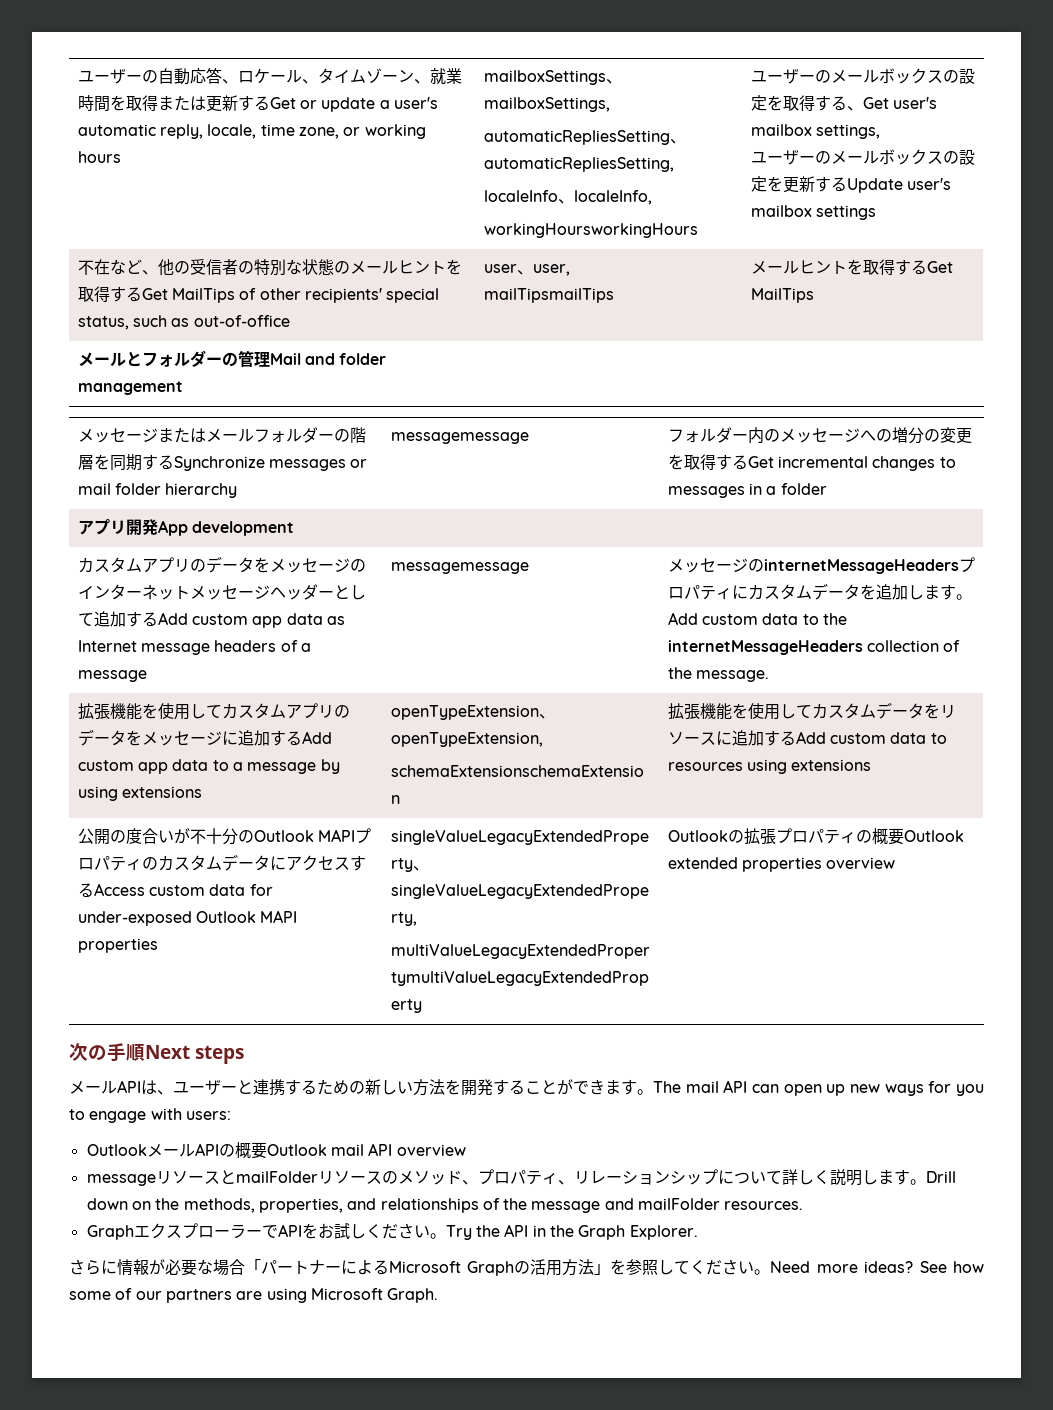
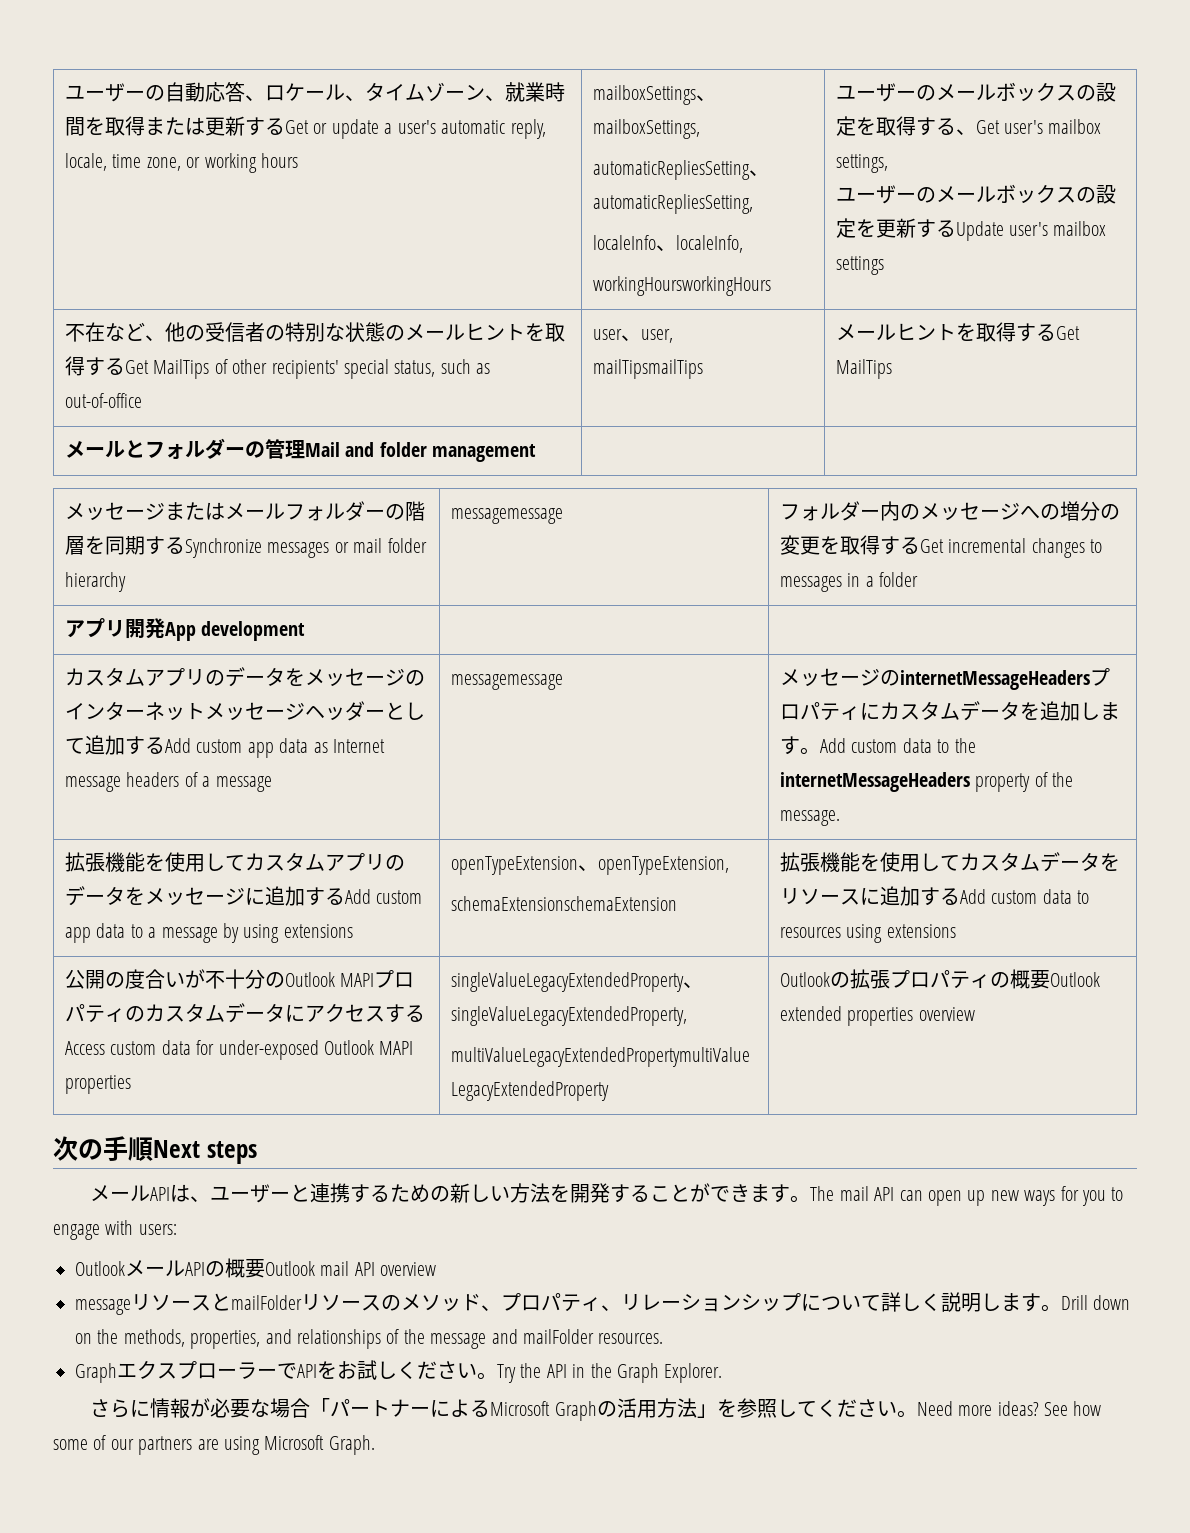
- Add custom data to the internetMessageHeaders collection of the message.
+ Add custom data to the internetMessageHeaders property of the message.

